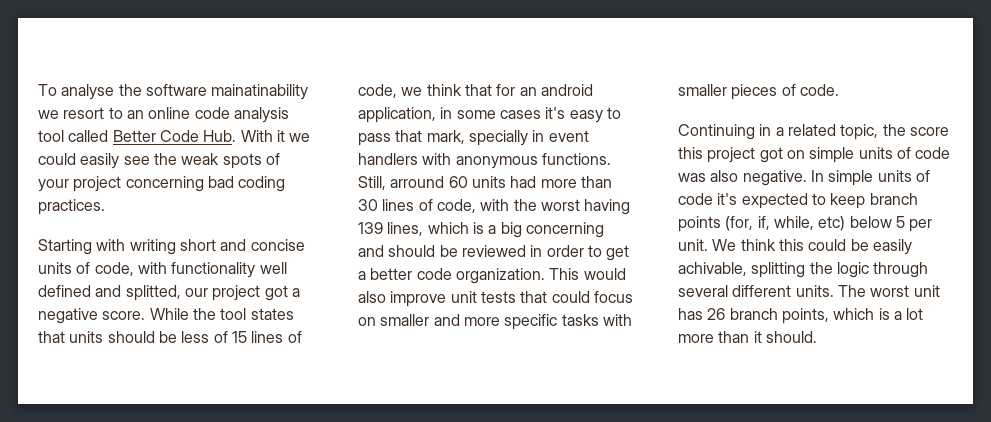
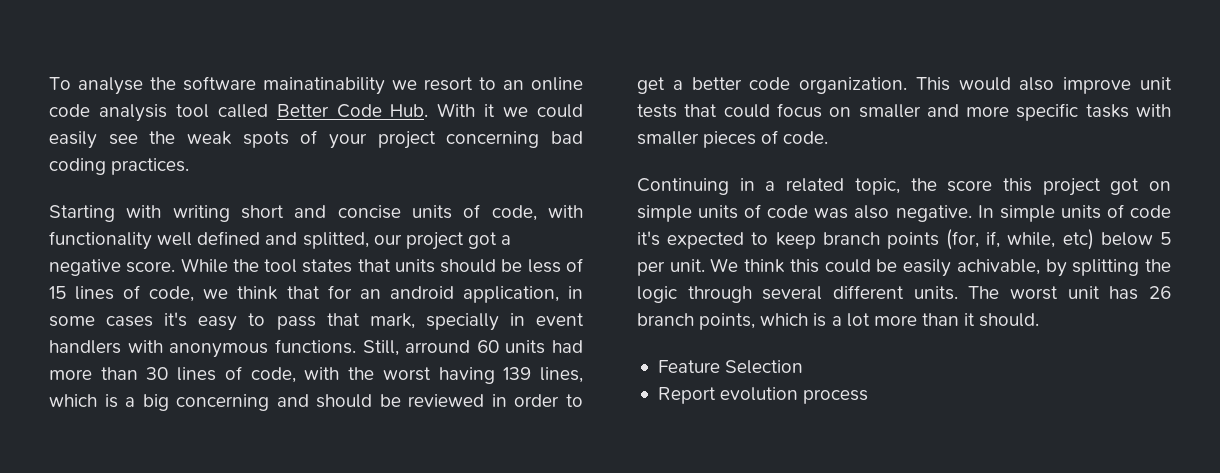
- We think this could be easily achivable, splitting the logic through several different units.
+ We think this could be easily achivable, by splitting the logic through several different units.
+ Feature Selection
+ Report evolution process

